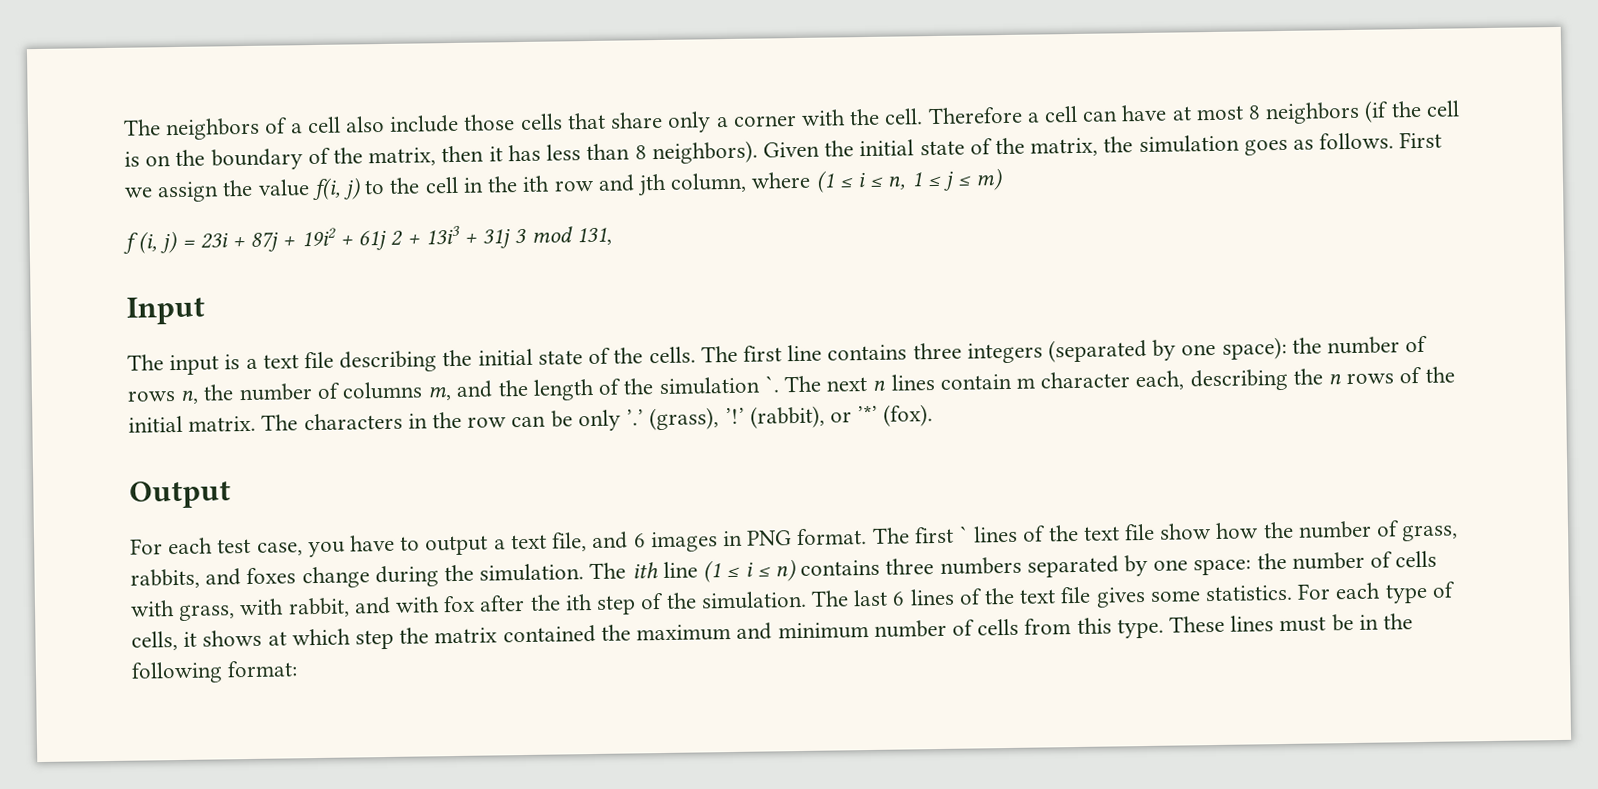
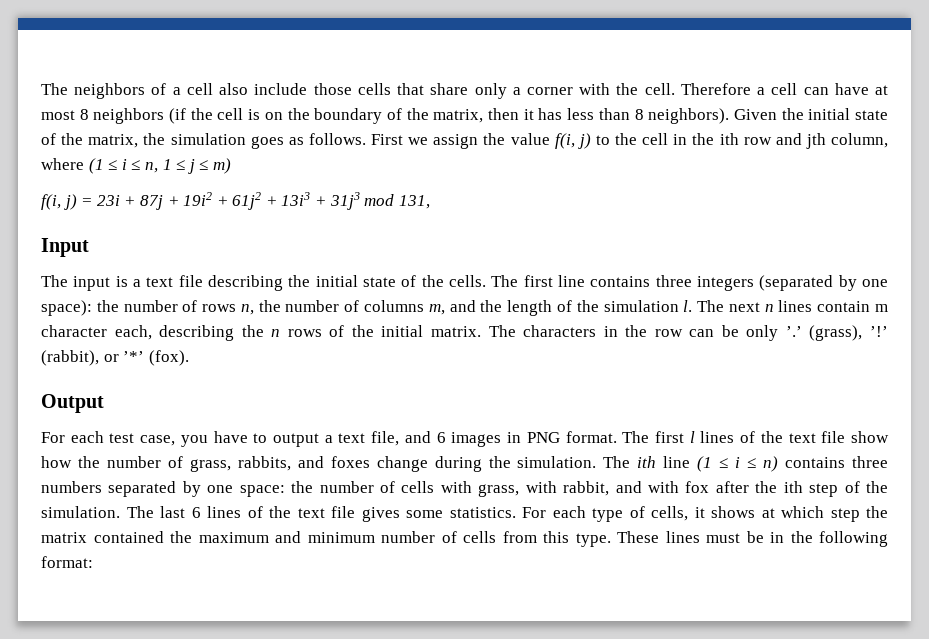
- f (i, j) = 23i + 87j + 19i2 + 61j 2 + 13i3 + 31j 3 mod 131,
+ f(i, j) = 23i + 87j + 19i2 + 61j2 + 13i3 + 31j3 mod 131,
- The first line contains three integers (separated by one space): the number of rows n, the number of columns m, and the length of the simulation `.
+ The first line contains three integers (separated by one space): the number of rows n, the number of columns m, and the length of the simulation l.
- The first ` lines of the text file show how the number of grass, rabbits, and foxes change during the simulation.
+ The first l lines of the text file show how the number of grass, rabbits, and foxes change during the simulation.

